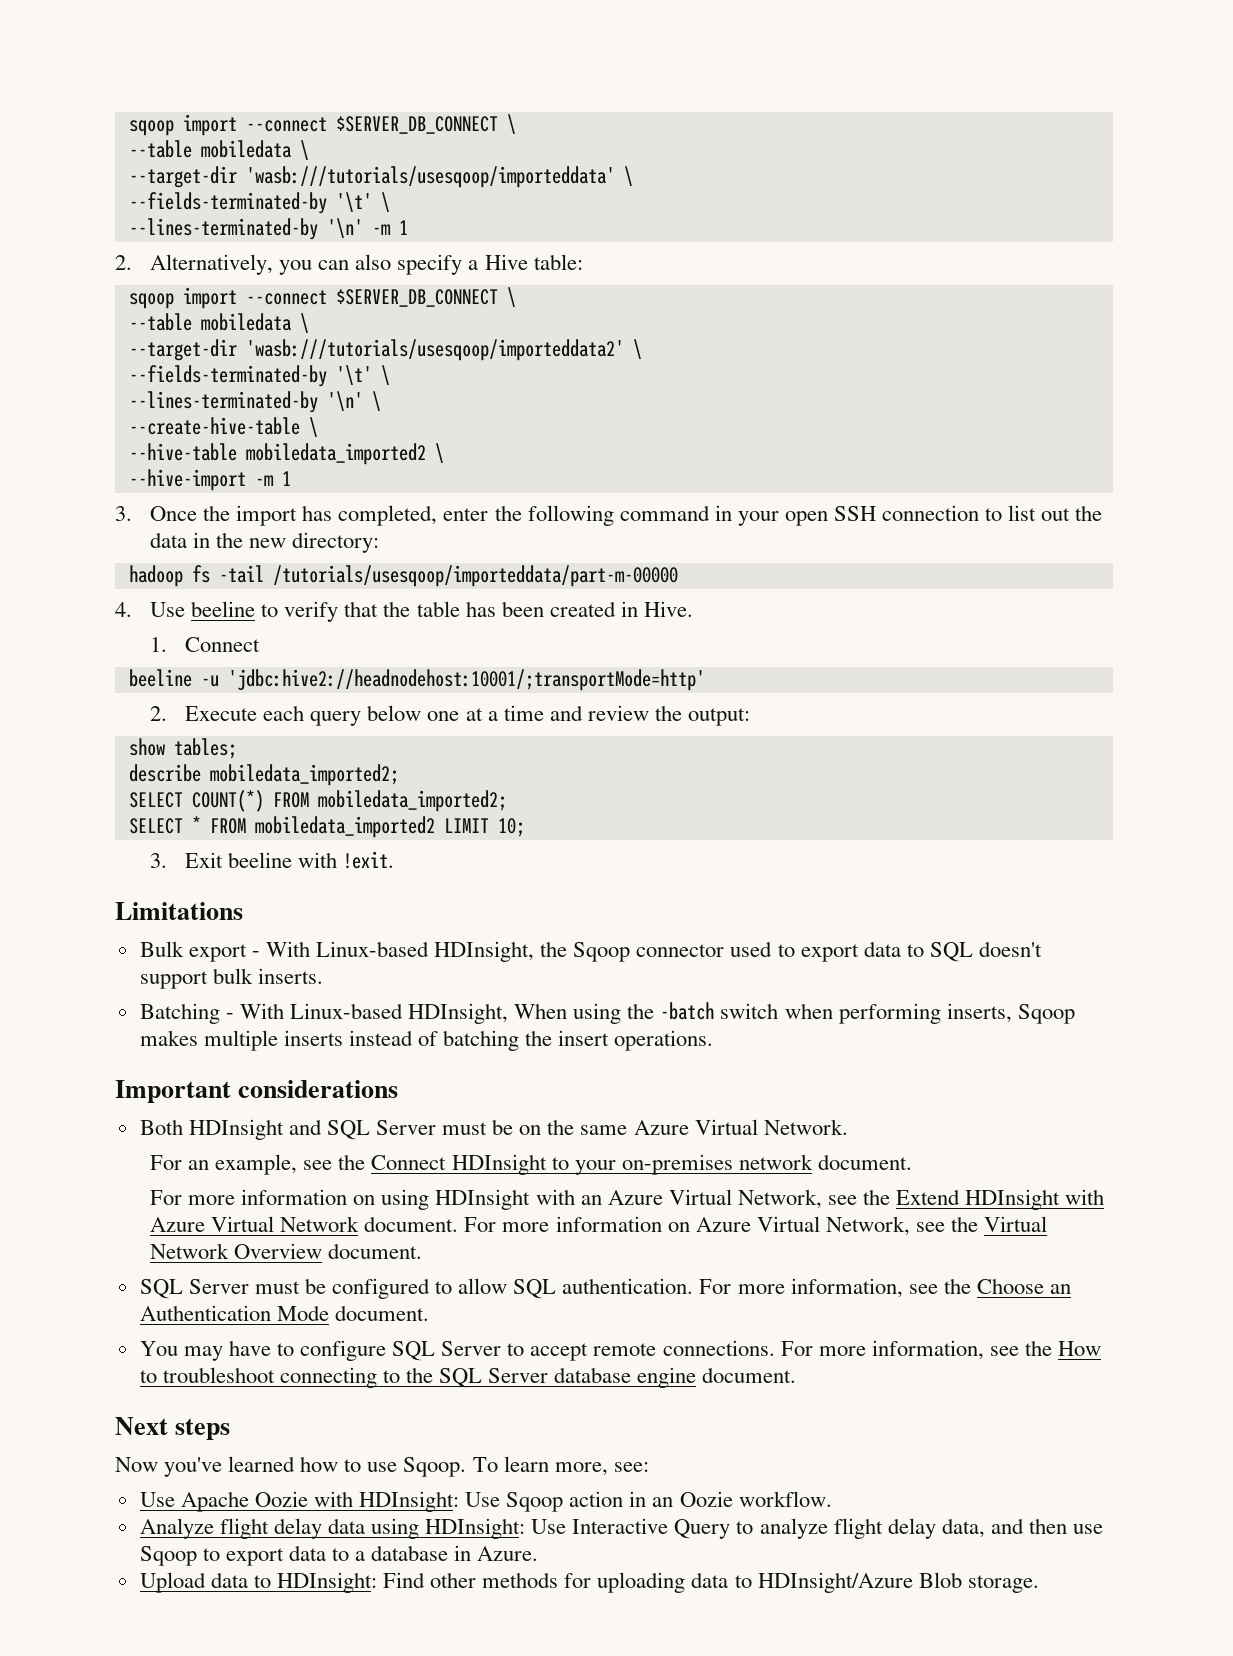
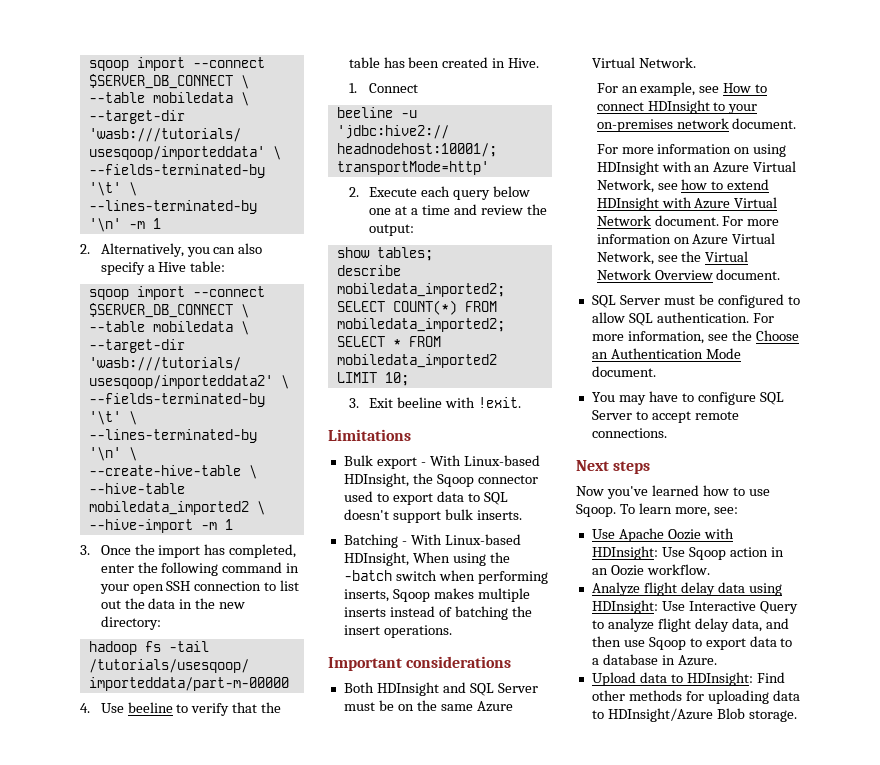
- For an example, see the Connect HDInsight to your on-premises network document.
+ For an example, see How to connect HDInsight to your on-premises network document.
- For more information on using HDInsight with an Azure Virtual Network, see the Extend HDInsight with Azure Virtual Network document.
+ For more information on using HDInsight with an Azure Virtual Network, see how to extend HDInsight with Azure Virtual Network document.
- For more information, see the How to troubleshoot connecting to the SQL Server database engine document.

